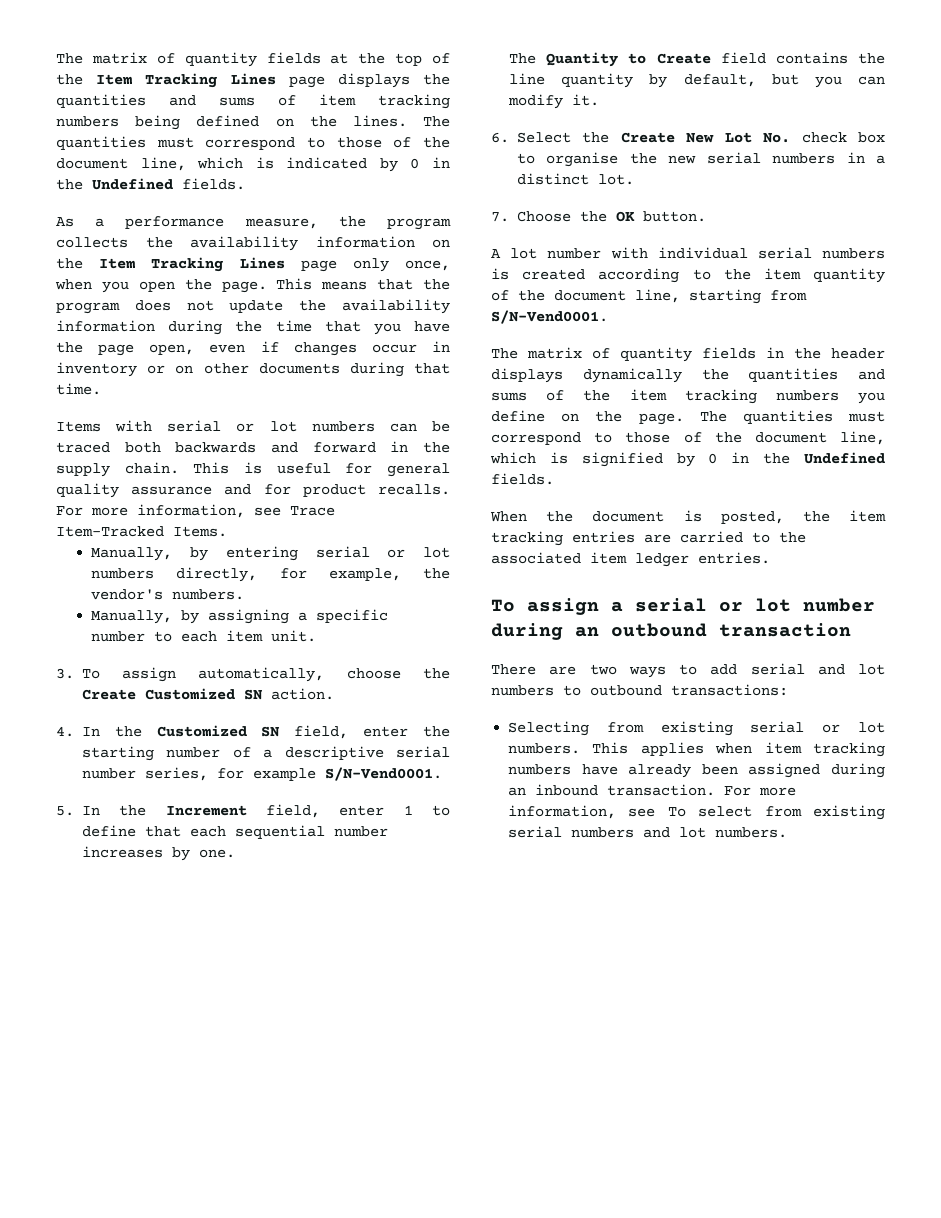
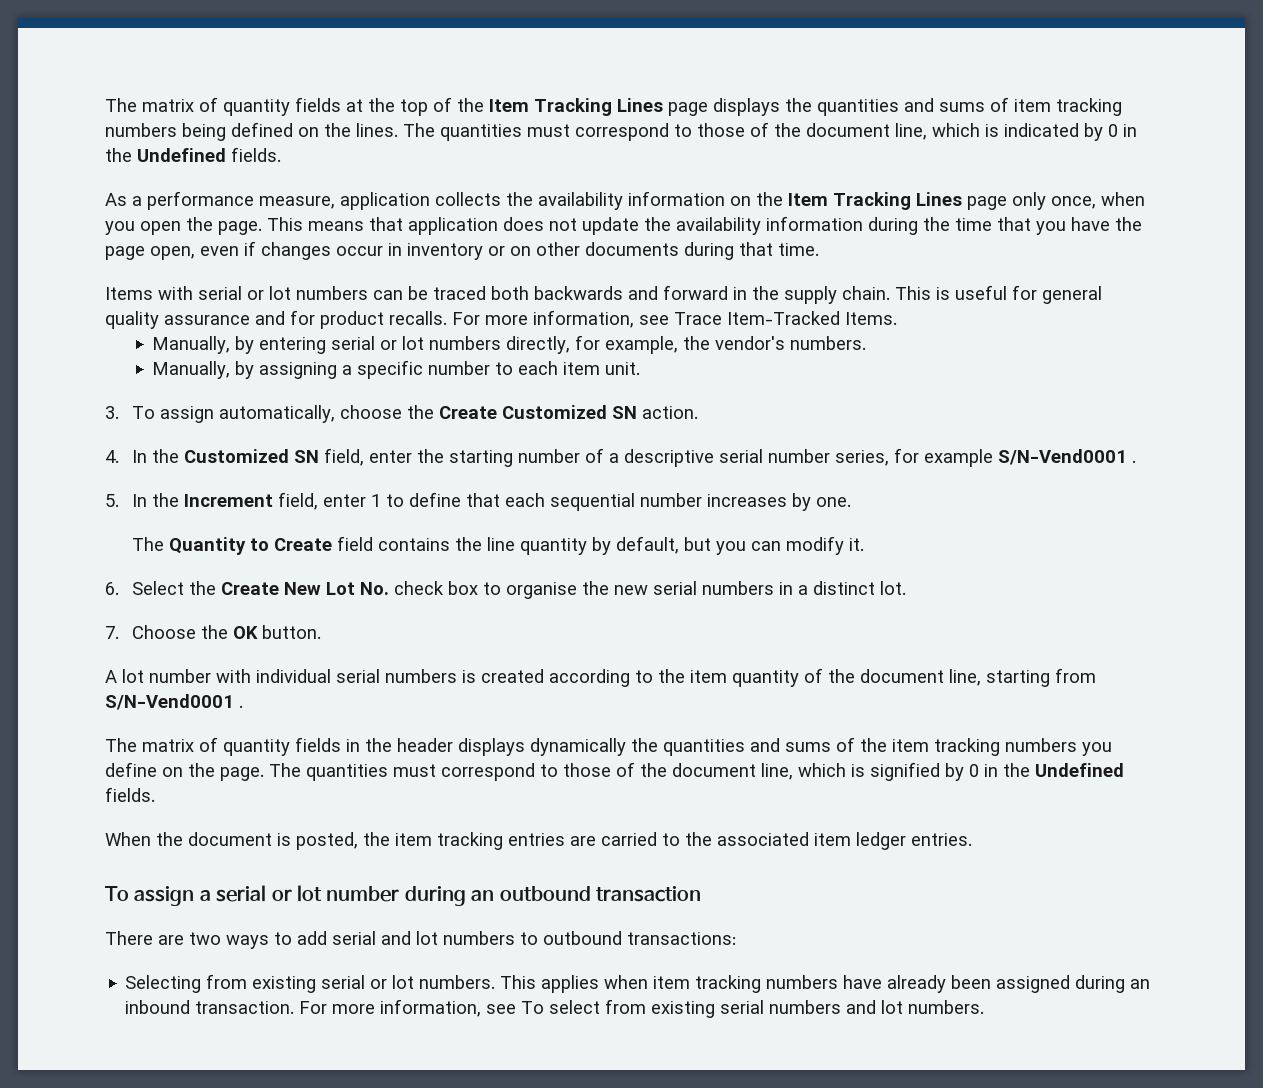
- As a performance measure, the program collects the availability information on the Item Tracking Lines page only once, when you open the page.
+ As a performance measure, application collects the availability information on the Item Tracking Lines page only once, when you open the page.
- This means that the program does not update the availability information during the time that you have the page open, even if changes occur in inventory or on other documents during that time.
+ This means that application does not update the availability information during the time that you have the page open, even if changes occur in inventory or on other documents during that time.
- 4. In the Customized SN field, enter the starting number of a descriptive serial number series, for example S/N-Vend0001.
+ 4. In the Customized SN field, enter the starting number of a descriptive serial number series, for example S/N-Vend0001 .
- A lot number with individual serial numbers is created according to the item quantity of the document line, starting from S/N-Vend0001.
+ A lot number with individual serial numbers is created according to the item quantity of the document line, starting from S/N-Vend0001 .

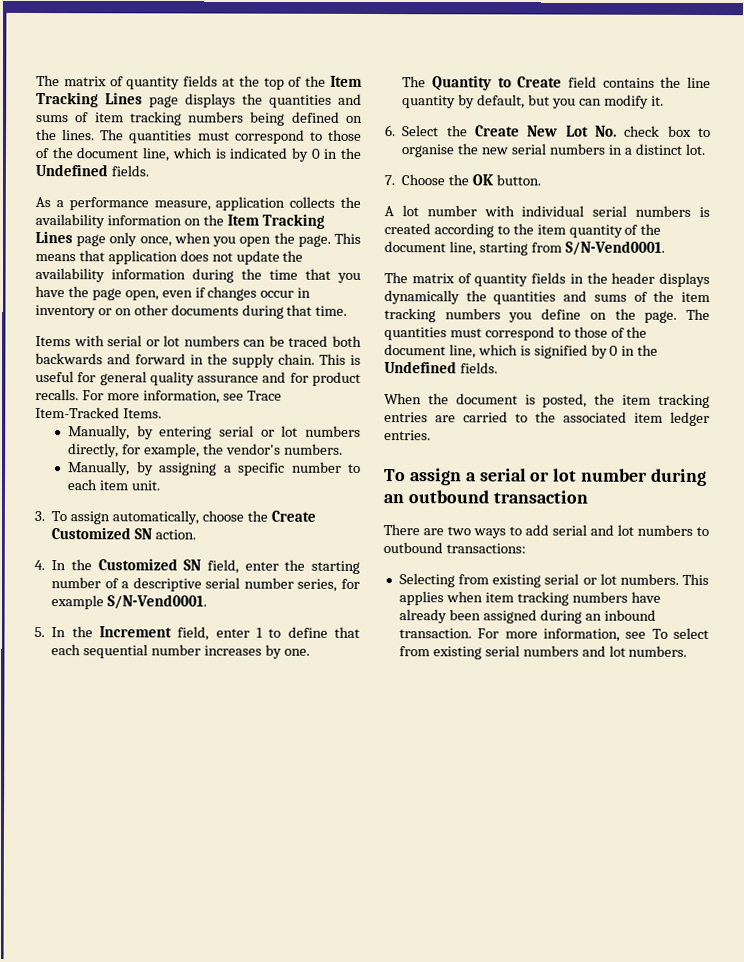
- 4. In the Customized SN field, enter the starting number of a descriptive serial number series, for example S/N-Vend0001 .
+ 4. In the Customized SN field, enter the starting number of a descriptive serial number series, for example S/N-Vend0001.
- A lot number with individual serial numbers is created according to the item quantity of the document line, starting from S/N-Vend0001 .
+ A lot number with individual serial numbers is created according to the item quantity of the document line, starting from S/N-Vend0001.

